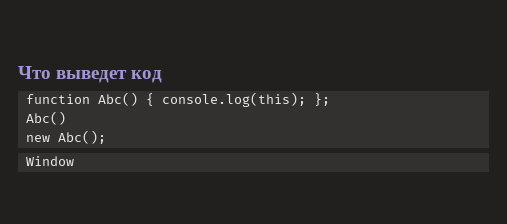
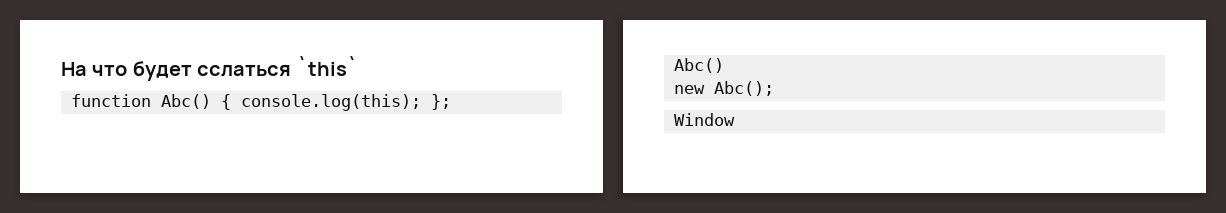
- Что выведет код
+ На что будет сслаться `this`

